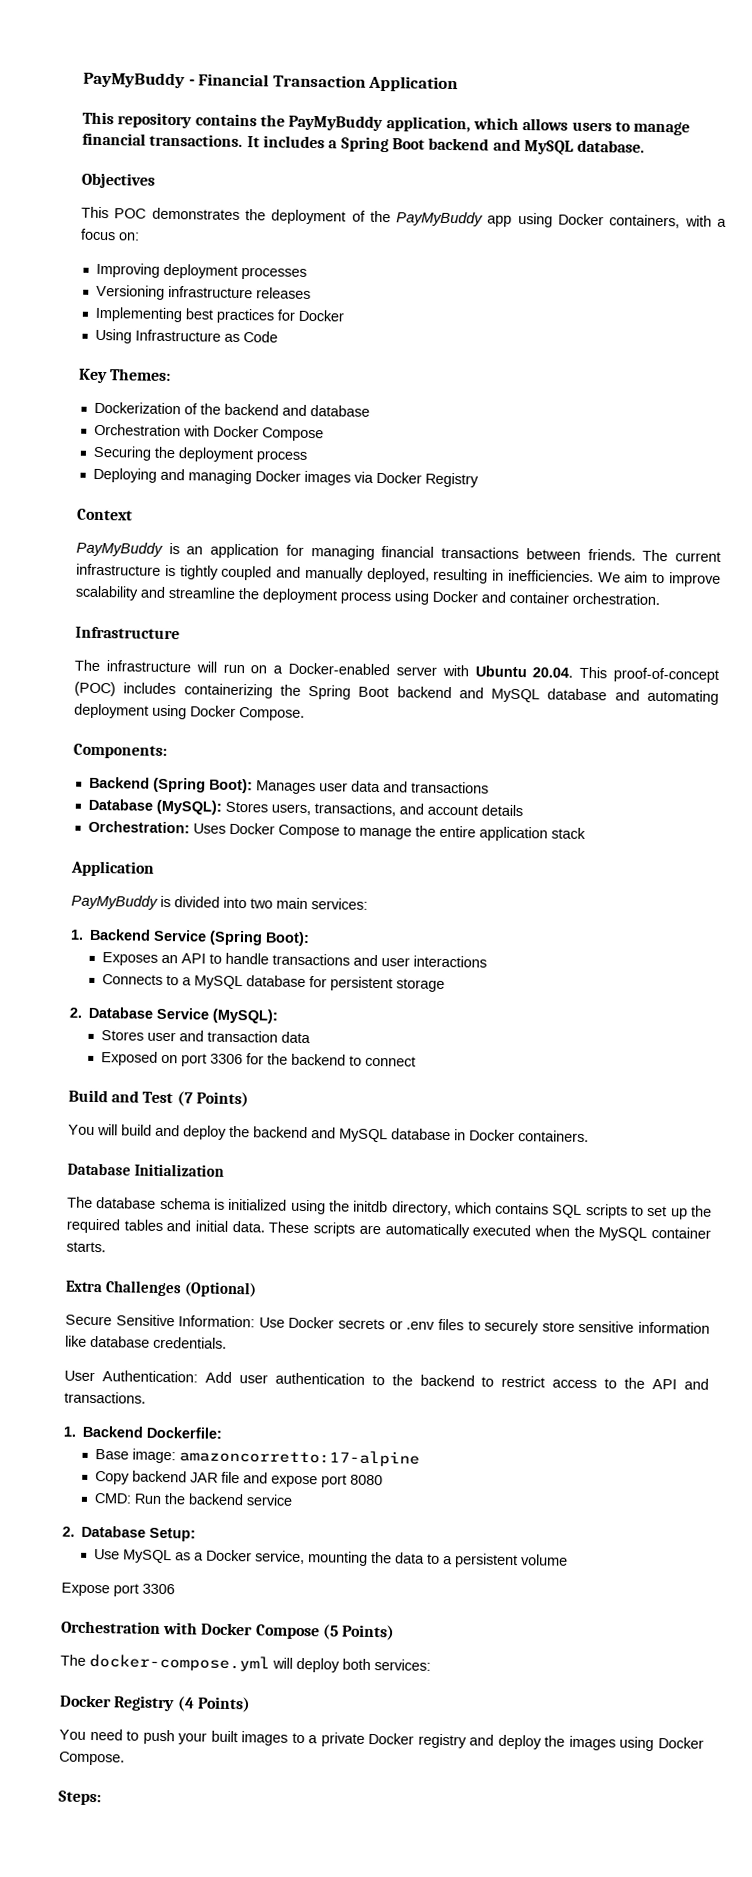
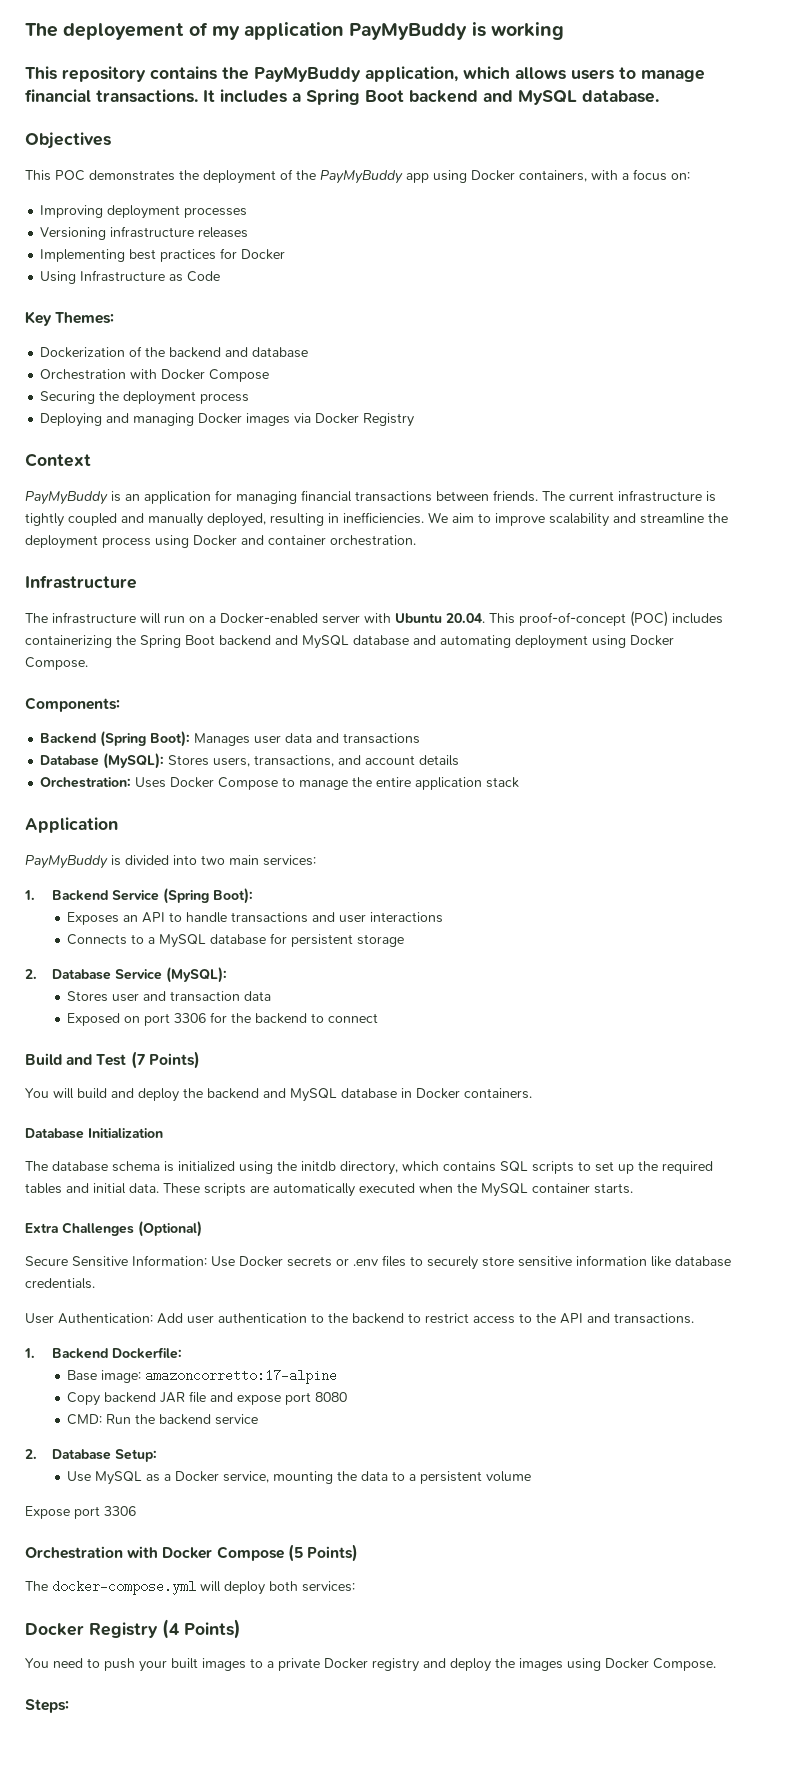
- PayMyBuddy - Financial Transaction Application
+ The deployement of my application PayMyBuddy is working

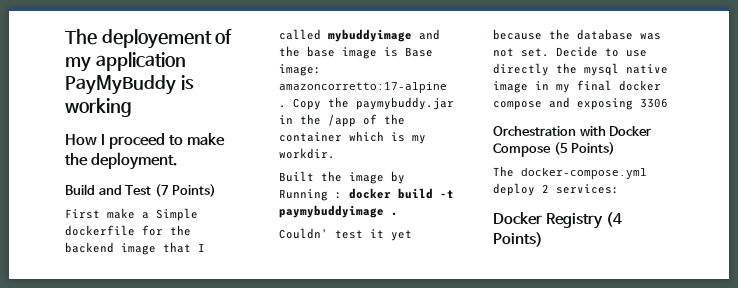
- This repository contains the PayMyBuddy application, which allows users to manage financial transactions. It includes a Spring Boot backend and MySQL database.
- Objectives
- This POC demonstrates the deployment of the PayMyBuddy app using Docker containers, with a focus on:
- Improving deployment processes
- Versioning infrastructure releases
- Implementing best practices for Docker
- Using Infrastructure as Code
- Key Themes:
- Dockerization of the backend and database
- Orchestration with Docker Compose
- Securing the deployment process
- Deploying and managing Docker images via Docker Registry
- Context
- PayMyBuddy is an application for managing financial transactions between friends. The current infrastructure is tightly coupled and manually deployed, resulting in inefficiencies. We aim to improve scalability and streamline the deployment process using Docker and container orchestration.
- Infrastructure
- The infrastructure will run on a Docker-enabled server with Ubuntu 20.04. This proof-of-concept (POC) includes containerizing the Spring Boot backend and MySQL database and automating deployment using Docker Compose.
- Components:
- Backend (Spring Boot): Manages user data and transactions
- Database (MySQL): Stores users, transactions, and account details
- Orchestration: Uses Docker Compose to manage the entire application stack
- Application
- PayMyBuddy is divided into two main services:
- 1. Backend Service (Spring Boot):
- Exposes an API to handle transactions and user interactions
- Connects to a MySQL database for persistent storage
- 2. Database Service (MySQL):
- Stores user and transaction data
- Exposed on port 3306 for the backend to connect
+ How I proceed to make the deployment.
- You will build and deploy the backend and MySQL database in Docker containers.
- Database Initialization
- The database schema is initialized using the initdb directory, which contains SQL scripts to set up the required tables and initial data. These scripts are automatically executed when the MySQL container starts.
- Extra Challenges (Optional)
- Secure Sensitive Information: Use Docker secrets or .env files to securely store sensitive information like database credentials.
- User Authentication: Add user authentication to the backend to restrict access to the API and transactions.
- 1. Backend Dockerfile:
- Base image: amazoncorretto:17-alpine
- Copy backend JAR file and expose port 8080
- CMD: Run the backend service
- 2. Database Setup:
- Use MySQL as a Docker service, mounting the data to a persistent volume
- Expose port 3306
+ First make a Simple dockerfile for the backend image that I called mybuddyimage and the base image is Base image: amazoncorretto:17-alpine . Copy the paymybuddy.jar in the /app of the container which is my workdir.
+ Built the image by Running : docker build -t paymybuddyimage .
+ Couldn' test it yet because the database was not set. Decide to use directly the mysql native image in my final docker compose and exposing 3306
- The docker-compose.yml will deploy both services:
+ The docker-compose.yml deploy 2 services:
- You need to push your built images to a private Docker registry and deploy the images using Docker Compose.
- Steps:

